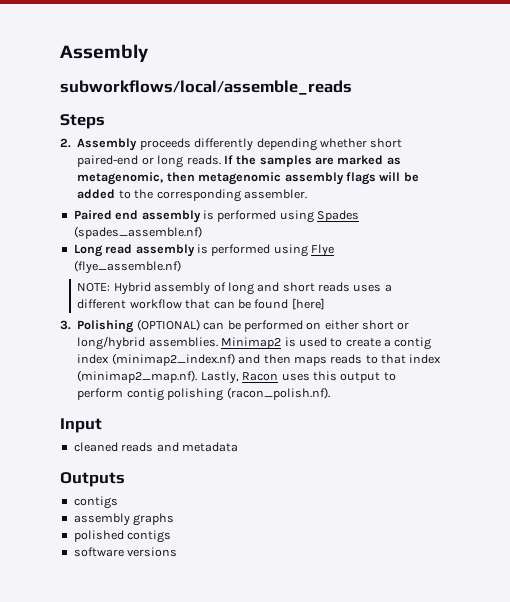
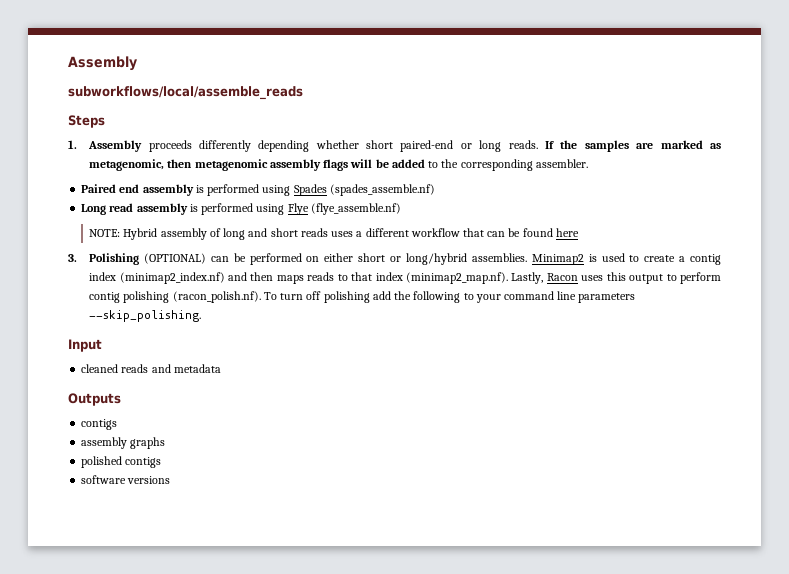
- 2. Assembly proceeds differently depending whether short paired-end or long reads.
+ 1. Assembly proceeds differently depending whether short paired-end or long reads.
- NOTE: Hybrid assembly of long and short reads uses a different workflow that can be found [here]
+ NOTE: Hybrid assembly of long and short reads uses a different workflow that can be found here
- Minimap2 is used to create a contig index (minimap2_index.nf) and then maps reads to that index (minimap2_map.nf). Lastly, Racon uses this output to perform contig polishing (racon_polish.nf).
+ Minimap2 is used to create a contig index (minimap2_index.nf) and then maps reads to that index (minimap2_map.nf). Lastly, Racon uses this output to perform contig polishing (racon_polish.nf). To turn off polishing add the following to your command line parameters --skip_polishing.

